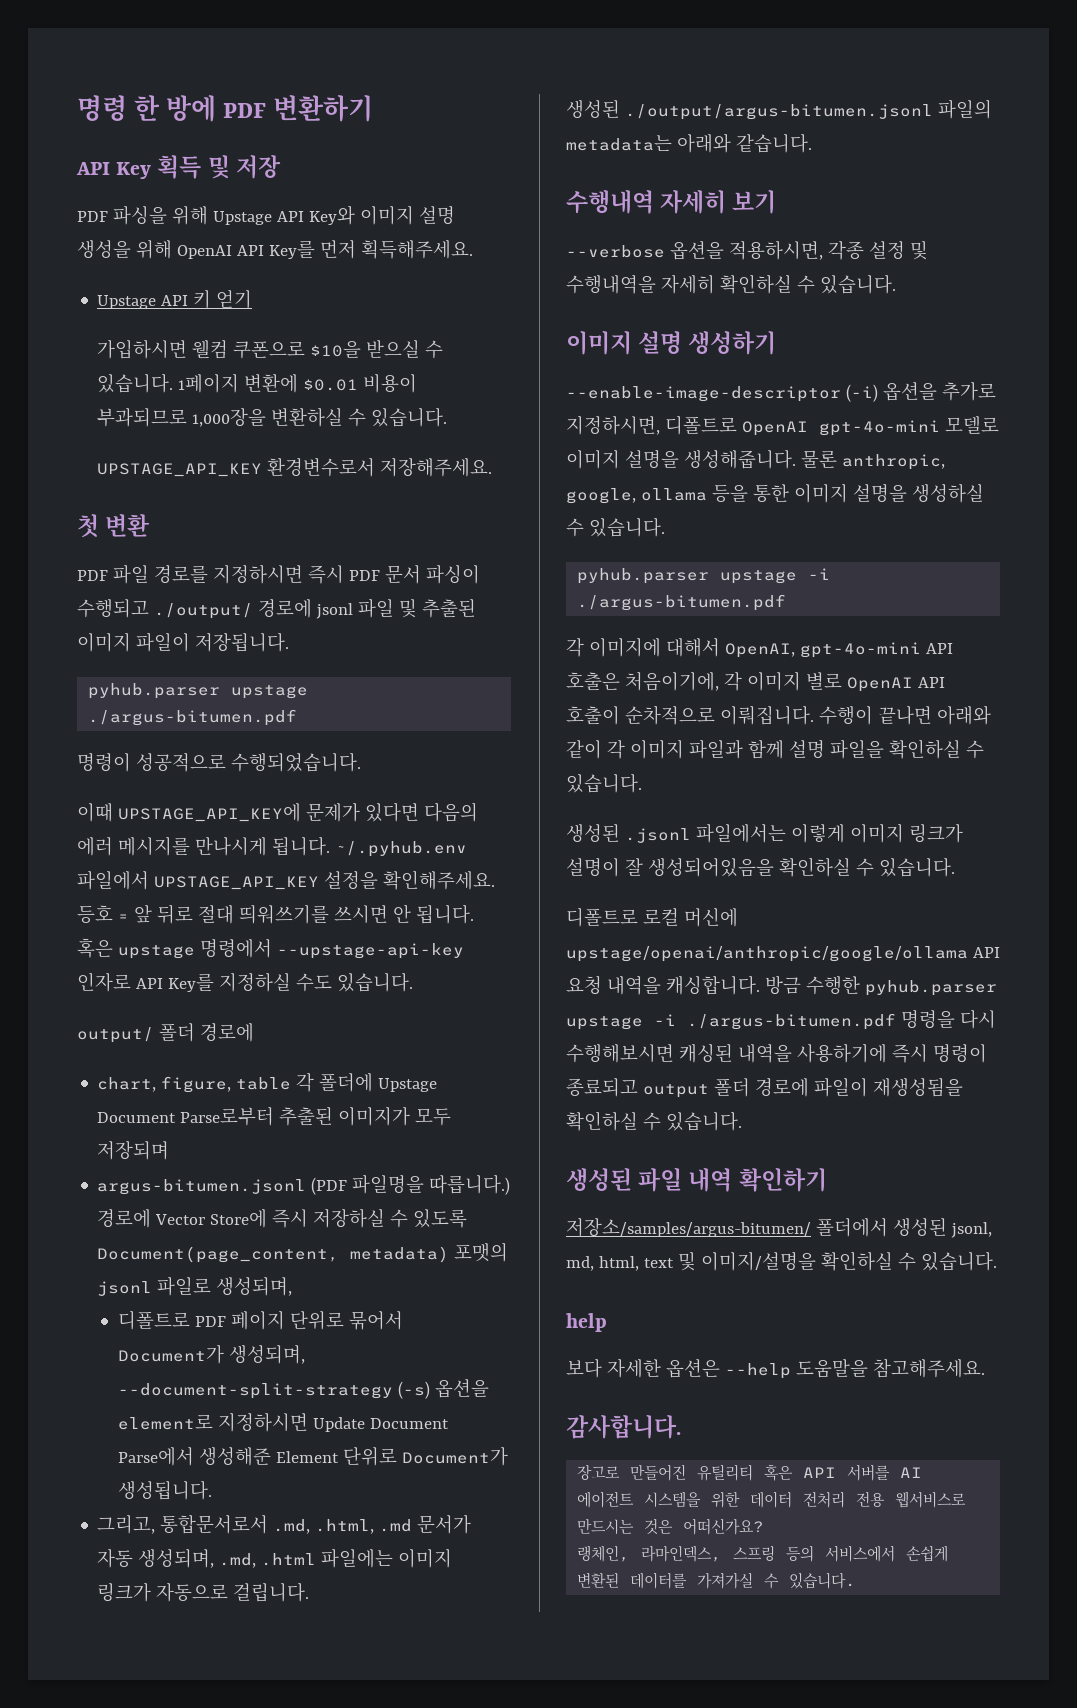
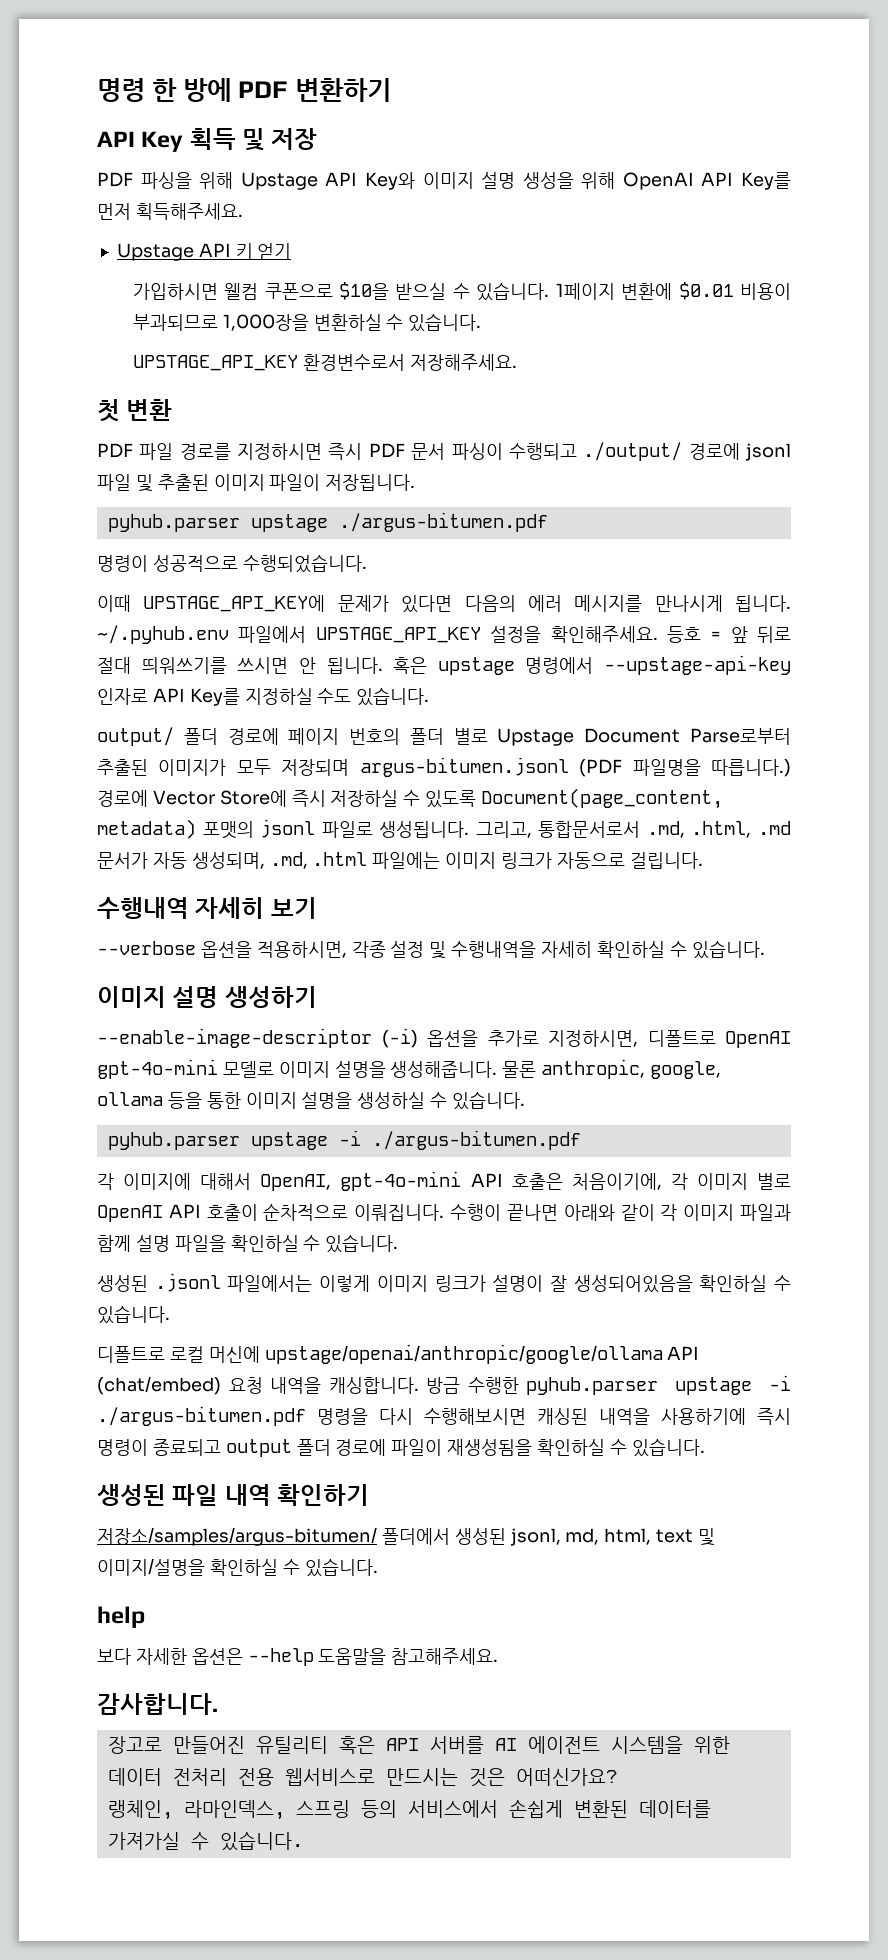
- output/ 폴더 경로에
- chart, figure, table 각 폴더에 Upstage Document Parse로부터 추출된 이미지가 모두 저장되며
- argus-bitumen.jsonl (PDF 파일명을 따릅니다.)
+ output/ 폴더 경로에 페이지 번호의 폴더 별로 Upstage Document Parse로부터 추출된 이미지가 모두 저장되며 argus-bitumen.jsonl (PDF 파일명을 따릅니다.)
- 경로에 Vector Store에 즉시 저장하실 수 있도록 Document(page_content, metadata) 포맷의 jsonl 파일로 생성되며,
- 디폴트로 PDF 페이지 단위로 묶어서 Document가 생성되며, --document-split-strategy (-s) 옵션을 element로 지정하시면 Update Document Parse에서 생성해준 Element 단위로 Document가 생성됩니다.
- 그리고, 통합문서로서 .md, .html, .md 문서가 자동 생성되며, .md, .html 파일에는 이미지 링크가 자동으로 걸립니다.
+ 경로에 Vector Store에 즉시 저장하실 수 있도록 Document(page_content, metadata) 포맷의 jsonl 파일로 생성됩니다. 그리고, 통합문서로서 .md, .html, .md 문서가 자동 생성되며, .md, .html 파일에는 이미지 링크가 자동으로 걸립니다.
- 생성된 ./output/argus-bitumen.jsonl 파일의 metadata는 아래와 같습니다.
- 디폴트로 로컬 머신에 upstage/openai/anthropic/google/ollama API 요청 내역을 캐싱합니다.
+ 디폴트로 로컬 머신에 upstage/openai/anthropic/google/ollama API (chat/embed) 요청 내역을 캐싱합니다.

